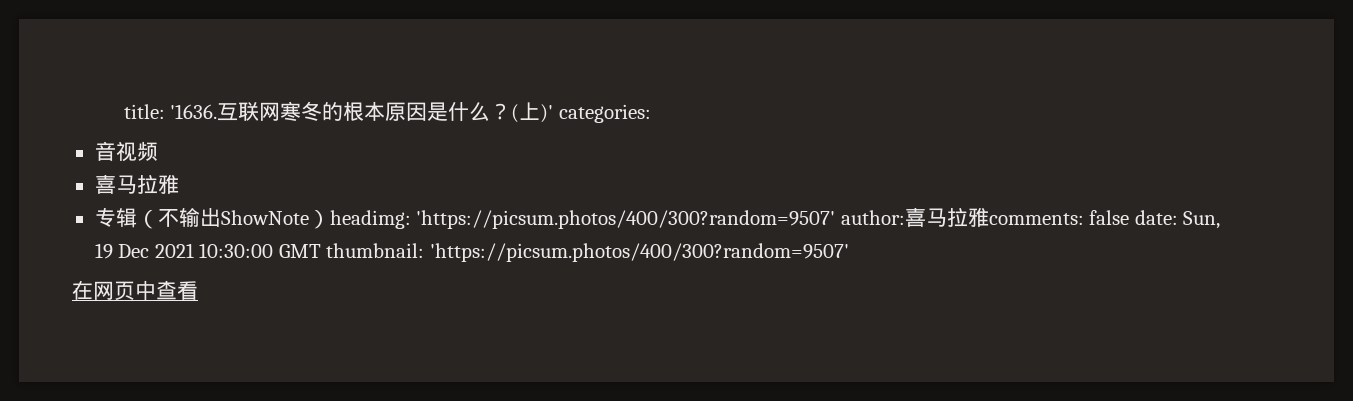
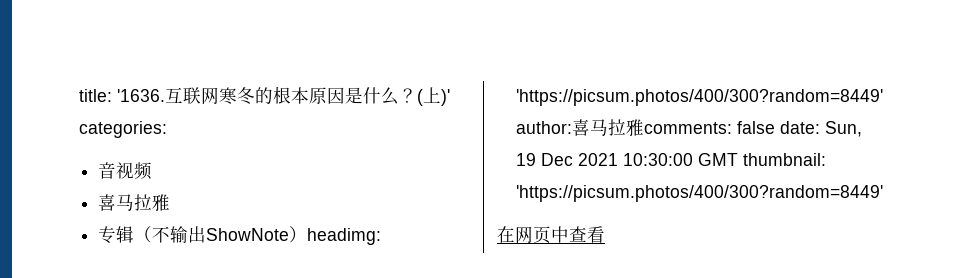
- 专辑（不输出ShowNote）headimg: 'https://picsum.photos/400/300?random=9507' author:喜马拉雅comments: false date: Sun, 19 Dec 2021 10:30:00 GMT thumbnail: 'https://picsum.photos/400/300?random=9507'
+ 专辑（不输出ShowNote）headimg: 'https://picsum.photos/400/300?random=8449' author:喜马拉雅comments: false date: Sun, 19 Dec 2021 10:30:00 GMT thumbnail: 'https://picsum.photos/400/300?random=8449'

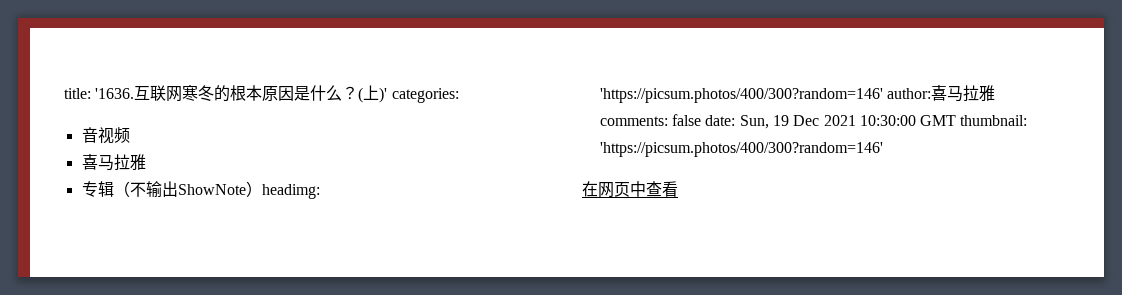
- 专辑（不输出ShowNote）headimg: 'https://picsum.photos/400/300?random=8449' author:喜马拉雅comments: false date: Sun, 19 Dec 2021 10:30:00 GMT thumbnail: 'https://picsum.photos/400/300?random=8449'
+ 专辑（不输出ShowNote）headimg: 'https://picsum.photos/400/300?random=146' author:喜马拉雅comments: false date: Sun, 19 Dec 2021 10:30:00 GMT thumbnail: 'https://picsum.photos/400/300?random=146'

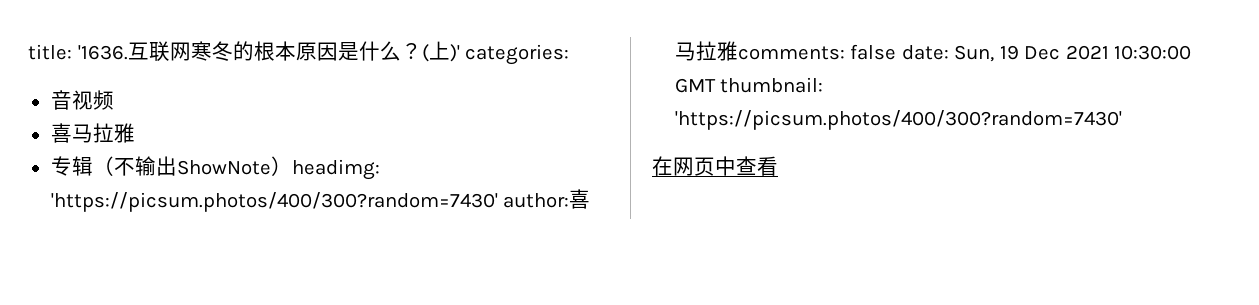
- 专辑（不输出ShowNote）headimg: 'https://picsum.photos/400/300?random=146' author:喜马拉雅comments: false date: Sun, 19 Dec 2021 10:30:00 GMT thumbnail: 'https://picsum.photos/400/300?random=146'
+ 专辑（不输出ShowNote）headimg: 'https://picsum.photos/400/300?random=7430' author:喜马拉雅comments: false date: Sun, 19 Dec 2021 10:30:00 GMT thumbnail: 'https://picsum.photos/400/300?random=7430'

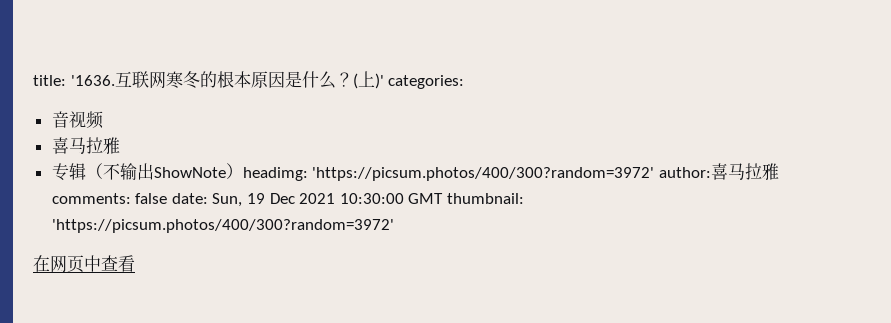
- 专辑（不输出ShowNote）headimg: 'https://picsum.photos/400/300?random=7430' author:喜马拉雅comments: false date: Sun, 19 Dec 2021 10:30:00 GMT thumbnail: 'https://picsum.photos/400/300?random=7430'
+ 专辑（不输出ShowNote）headimg: 'https://picsum.photos/400/300?random=3972' author:喜马拉雅comments: false date: Sun, 19 Dec 2021 10:30:00 GMT thumbnail: 'https://picsum.photos/400/300?random=3972'

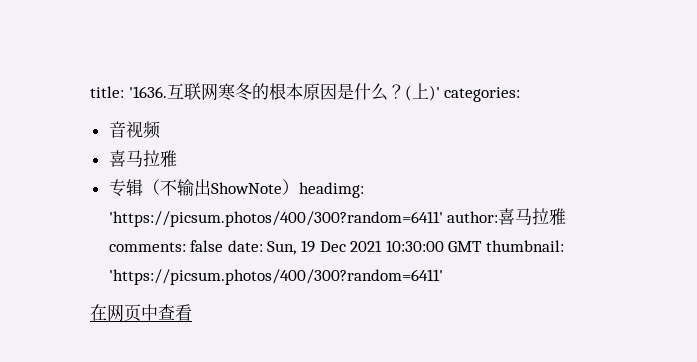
- 专辑（不输出ShowNote）headimg: 'https://picsum.photos/400/300?random=3972' author:喜马拉雅comments: false date: Sun, 19 Dec 2021 10:30:00 GMT thumbnail: 'https://picsum.photos/400/300?random=3972'
+ 专辑（不输出ShowNote）headimg: 'https://picsum.photos/400/300?random=6411' author:喜马拉雅comments: false date: Sun, 19 Dec 2021 10:30:00 GMT thumbnail: 'https://picsum.photos/400/300?random=6411'

